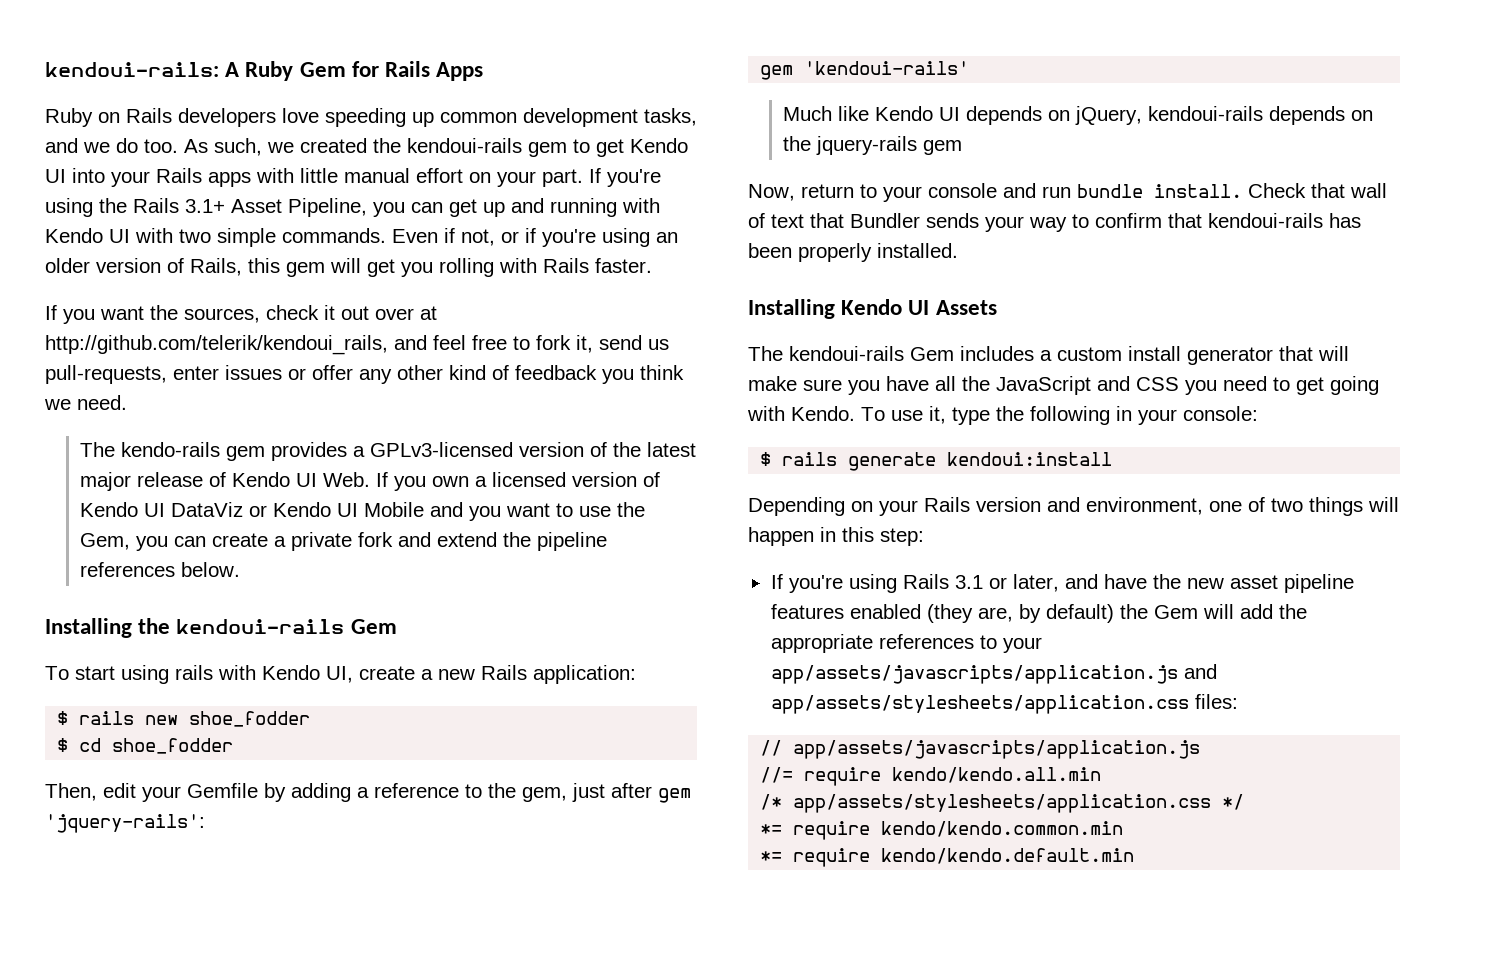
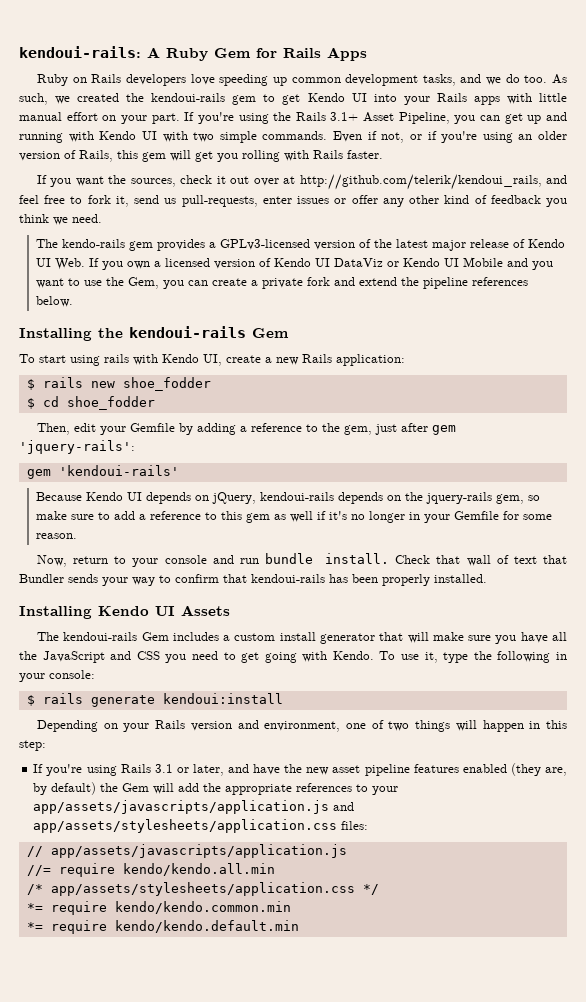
- Much like Kendo UI depends on jQuery, kendoui-rails depends on the jquery-rails gem
+ Because Kendo UI depends on jQuery, kendoui-rails depends on the jquery-rails gem, so make sure to add a reference to this gem as well if it's no longer in your Gemfile for some reason.

